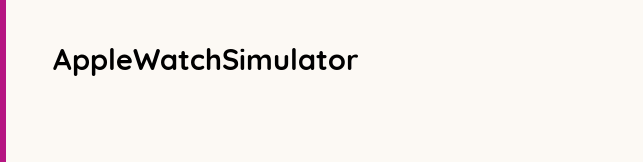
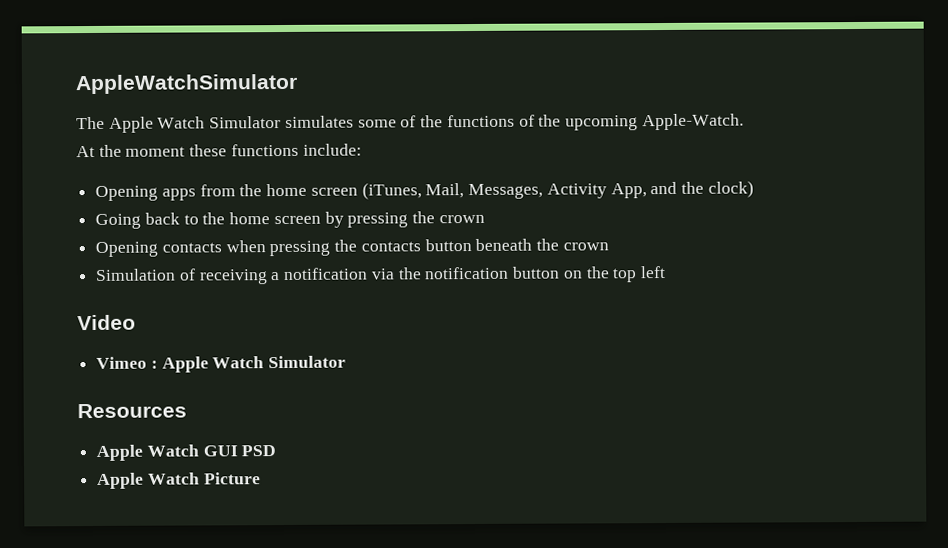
+ The Apple Watch Simulator simulates some of the functions of the upcoming Apple-Watch.
+ At the moment these functions include:
+ Opening apps from the home screen (iTunes, Mail, Messages, Activity App, and the clock)
+ Going back to the home screen by pressing the crown
+ Opening contacts when pressing the contacts button beneath the crown
+ Simulation of receiving a notification via the notification button on the top left
+ Video
+ Vimeo : Apple Watch Simulator
+ Resources
+ Apple Watch GUI PSD
+ Apple Watch Picture

